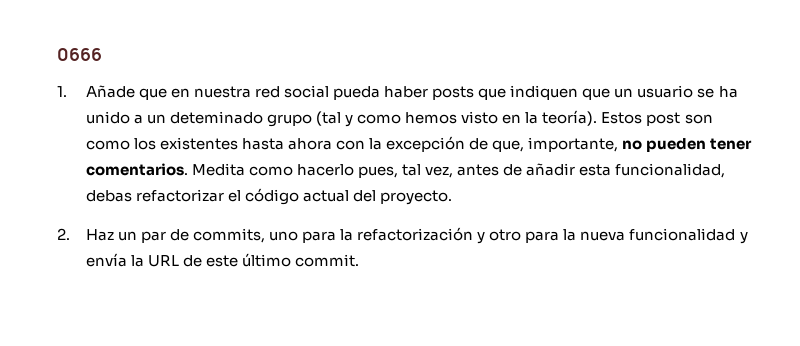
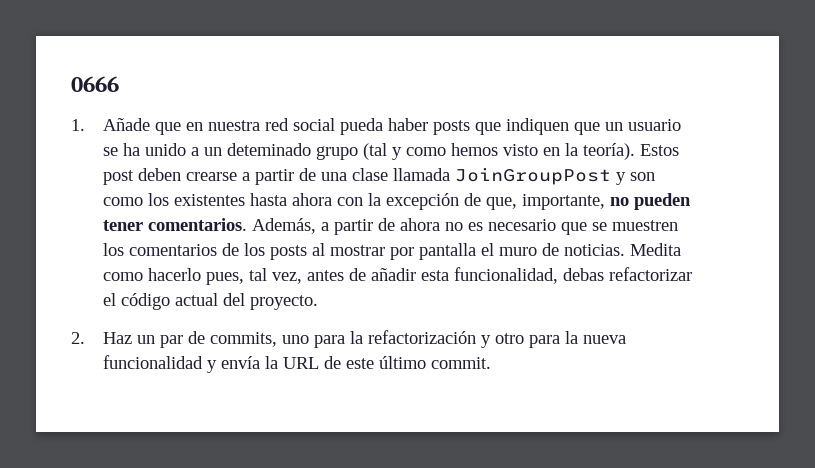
- Estos post son como los existentes hasta ahora con la excepción de que, importante, no pueden tener comentarios.
+ Estos post deben crearse a partir de una clase llamada JoinGroupPost y son como los existentes hasta ahora con la excepción de que, importante, no pueden tener comentarios.
+ Además, a partir de ahora no es necesario que se muestren los comentarios de los posts al mostrar por pantalla el muro de noticias.

